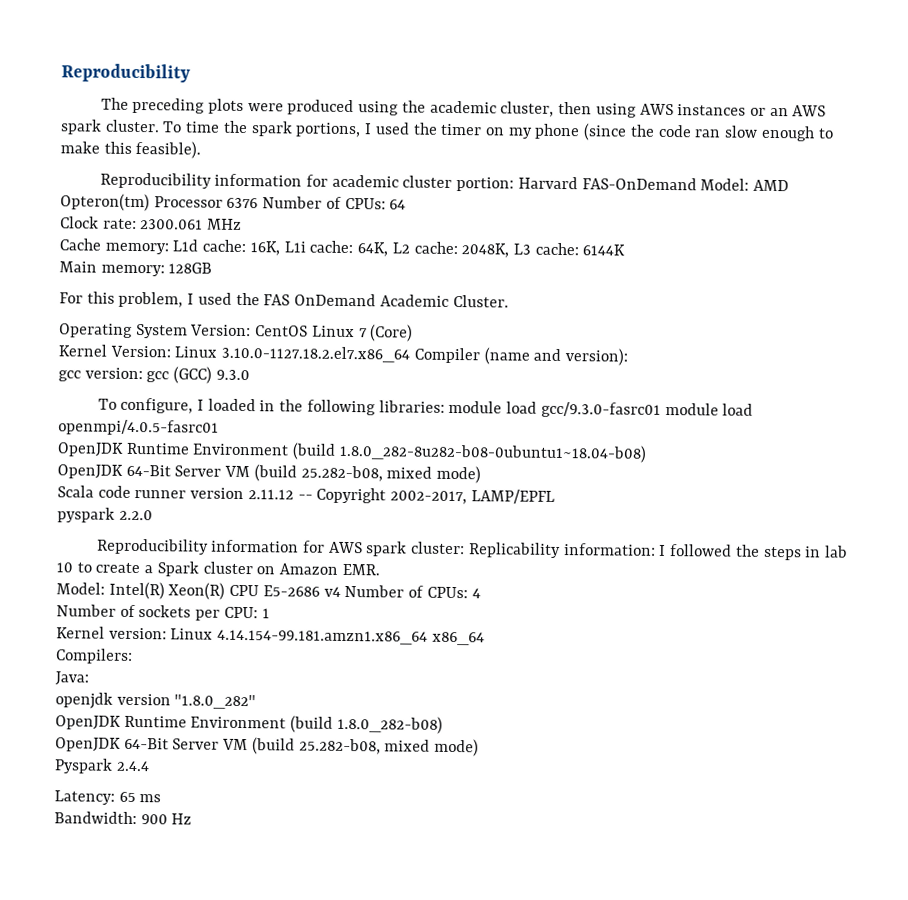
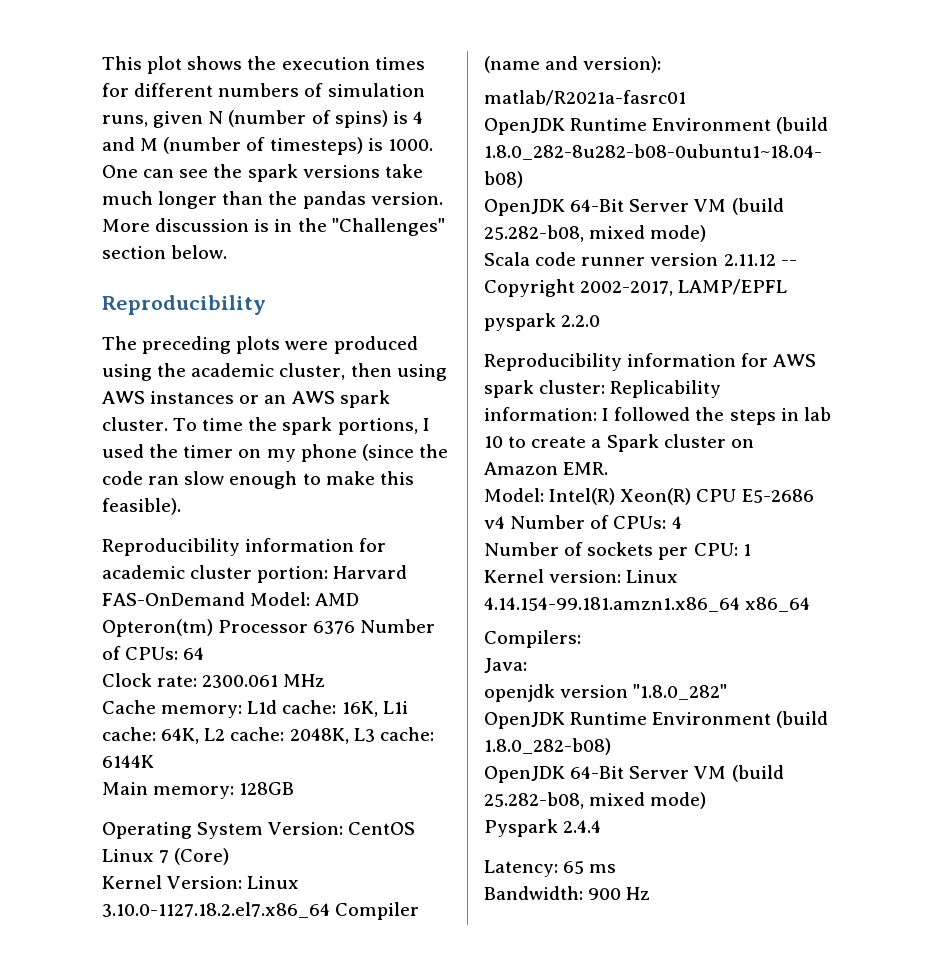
+ This plot shows the execution times for different numbers of simulation runs, given N (number of spins) is 4 and M (number of timesteps) is 1000. One can see the spark versions take much longer than the pandas version. More discussion is in the "Challenges" section below.
- For this problem, I used the FAS OnDemand Academic Cluster.
- gcc version: gcc (GCC) 9.3.0
- To configure, I loaded in the following libraries: module load gcc/9.3.0-fasrc01 module load openmpi/4.0.5-fasrc01
+ matlab/R2021a-fasrc01

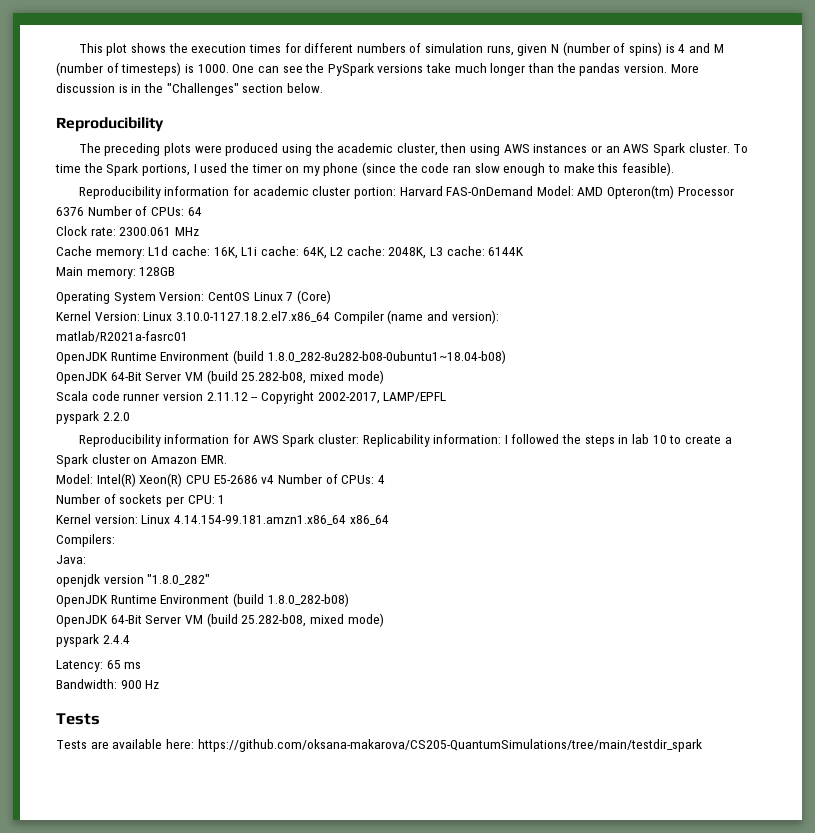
- One can see the spark versions take much longer than the pandas version.
+ One can see the PySpark versions take much longer than the pandas version.
- The preceding plots were produced using the academic cluster, then using AWS instances or an AWS spark cluster.
+ The preceding plots were produced using the academic cluster, then using AWS instances or an AWS Spark cluster.
- To time the spark portions, I used the timer on my phone (since the code ran slow enough to make this feasible).
+ To time the Spark portions, I used the timer on my phone (since the code ran slow enough to make this feasible).
- Reproducibility information for AWS spark cluster: Replicability information: I followed the steps in lab 10 to create a Spark cluster on Amazon EMR.
+ Reproducibility information for AWS Spark cluster: Replicability information: I followed the steps in lab 10 to create a Spark cluster on Amazon EMR.
- Pyspark 2.4.4
+ pyspark 2.4.4
  Bandwidth: 900 Hz
+ Tests
+ Tests are available here: https://github.com/oksana-makarova/CS205-QuantumSimulations/tree/main/testdir_spark

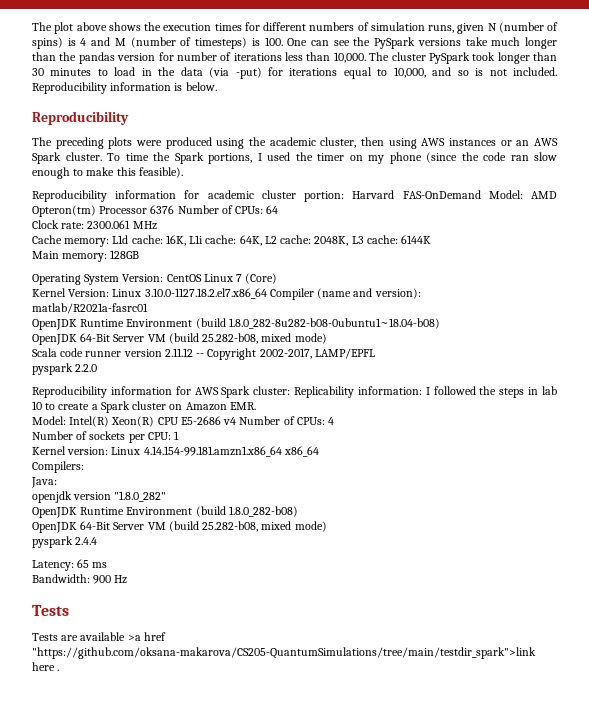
- This plot shows the execution times for different numbers of simulation runs, given N (number of spins) is 4 and M (number of timesteps) is 1000. One can see the PySpark versions take much longer than the pandas version. More discussion is in the "Challenges" section below.
+ The plot above shows the execution times for different numbers of simulation runs, given N (number of spins) is 4 and M (number of timesteps) is 100. One can see the PySpark versions take much longer than the pandas version for number of iterations less than 10,000. The cluster PySpark took longer than 30 minutes to load in the data (via -put) for iterations equal to 10,000, and so is not included. Reproducibility information is below.
- Tests are available here: https://github.com/oksana-makarova/CS205-QuantumSimulations/tree/main/testdir_spark
+ Tests are available >a href "https://github.com/oksana-makarova/CS205-QuantumSimulations/tree/main/testdir_spark">link here .

